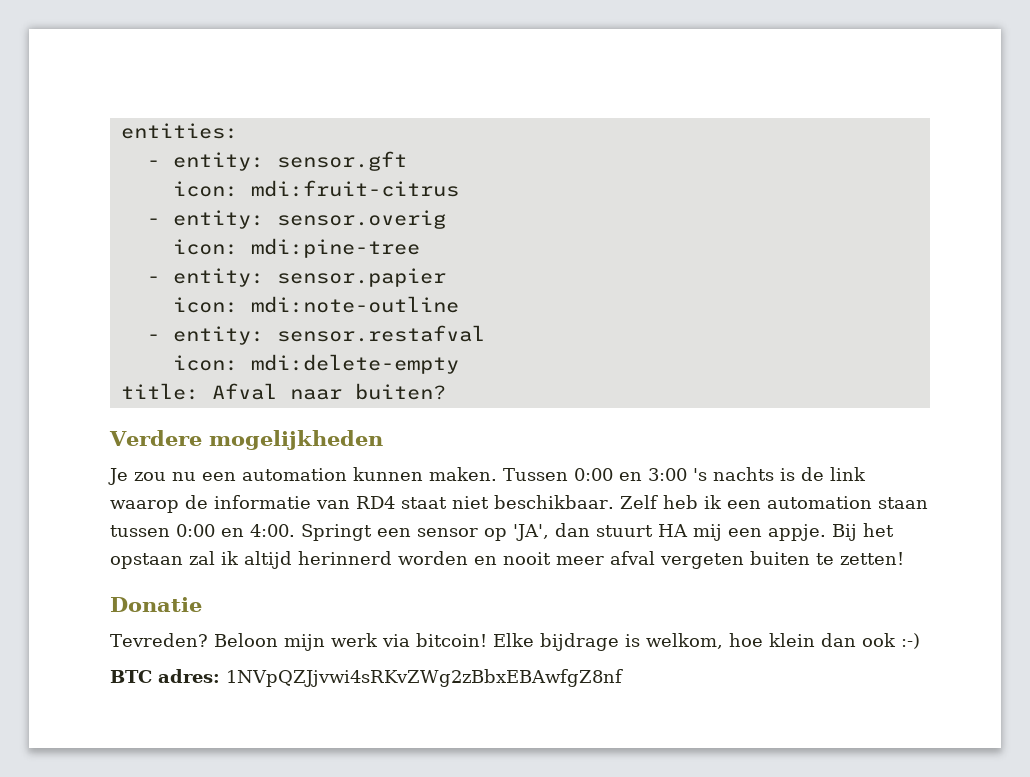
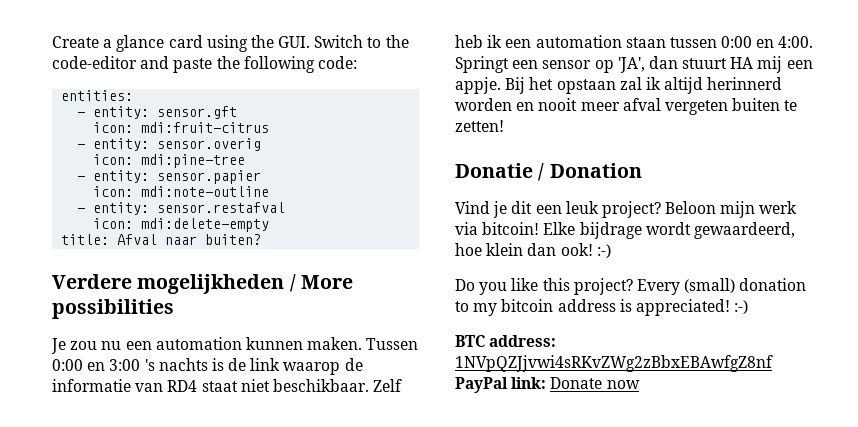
+ Create a glance card using the GUI. Switch to the code-editor and paste the following code:
- Verdere mogelijkheden
+ Verdere mogelijkheden / More possibilities
- Donatie
- Tevreden?
+ Donatie / Donation
+ Vind je dit een leuk project?
- Elke bijdrage is welkom, hoe klein dan ook :-)
- BTC adres: 1NVpQZJjvwi4sRKvZWg2zBbxEBAwfgZ8nf
+ Elke bijdrage wordt gewaardeerd, hoe klein dan ook! :-)
+ Do you like this project? Every (small) donation to my bitcoin address is appreciated! :-)
+ BTC address: 1NVpQZJjvwi4sRKvZWg2zBbxEBAwfgZ8nf PayPal link: Donate now

